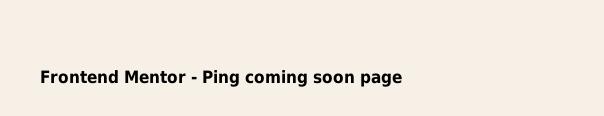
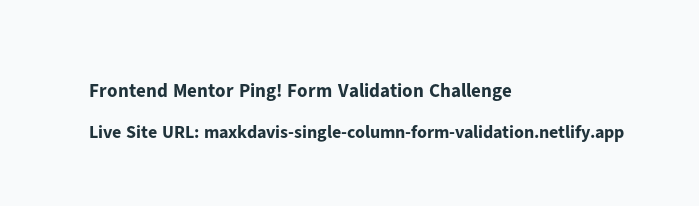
- Frontend Mentor - Ping coming soon page
+ Frontend Mentor Ping! Form Validation Challenge
+ Live Site URL: maxkdavis-single-column-form-validation.netlify.app

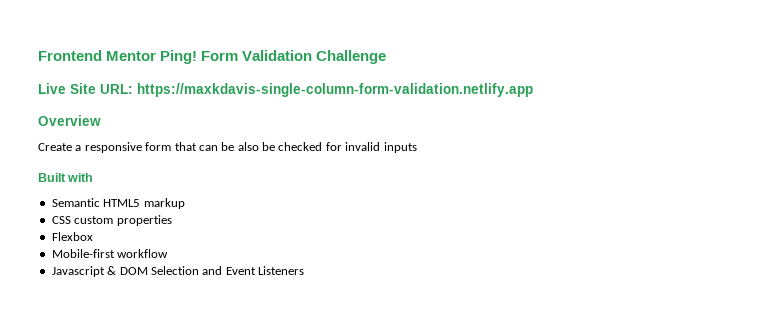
- Live Site URL: maxkdavis-single-column-form-validation.netlify.app
+ Live Site URL: https://maxkdavis-single-column-form-validation.netlify.app
+ Overview
+ Create a responsive form that can be also be checked for invalid inputs
+ Built with
+ Semantic HTML5 markup
+ CSS custom properties
+ Flexbox
+ Mobile-first workflow
+ Javascript & DOM Selection and Event Listeners

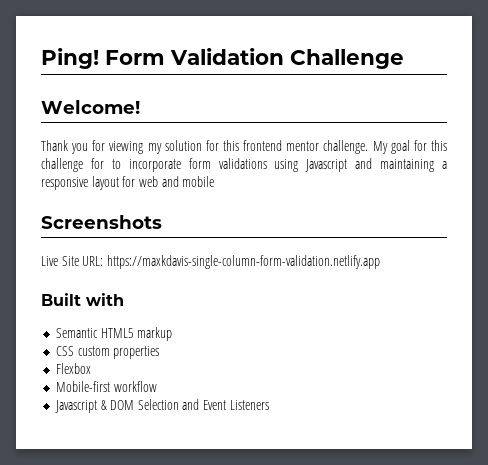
- Frontend Mentor Ping!
+ Ping!
+ Welcome!
+ Thank you for viewing my solution for this frontend mentor challenge. My goal for this challenge for to incorporate form validations using Javascript and maintaining a responsive layout for web and mobile
+ Screenshots
  Live Site URL: https://maxkdavis-single-column-form-validation.netlify.app
- Overview
- Create a responsive form that can be also be checked for invalid inputs

